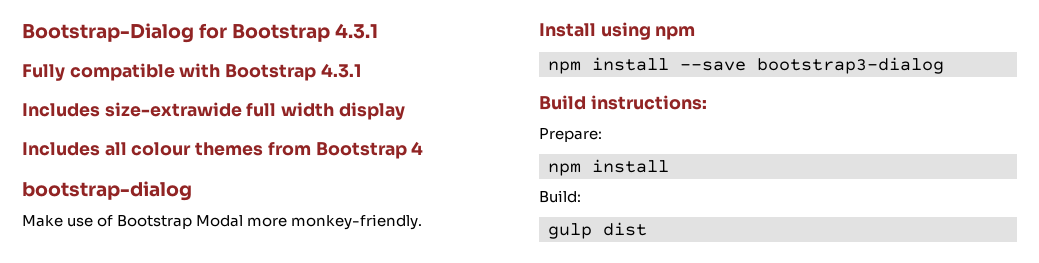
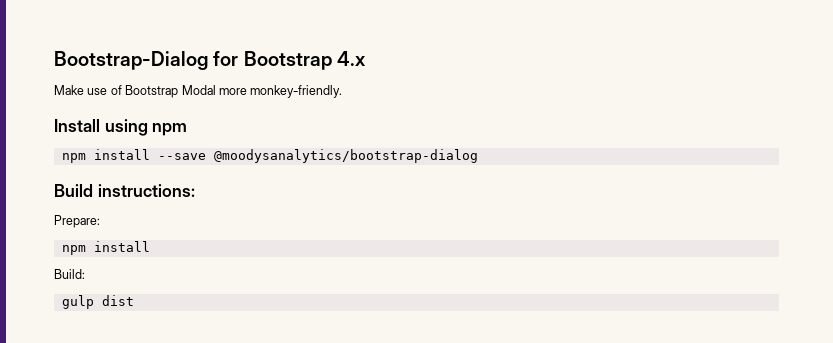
- Bootstrap-Dialog for Bootstrap 4.3.1
- Fully compatible with Bootstrap 4.3.1
- Includes size-extrawide full width display
- Includes all colour themes from Bootstrap 4
- bootstrap-dialog
+ Bootstrap-Dialog for Bootstrap 4.x
- npm install --save bootstrap3-dialog
+ npm install --save @moodysanalytics/bootstrap-dialog

